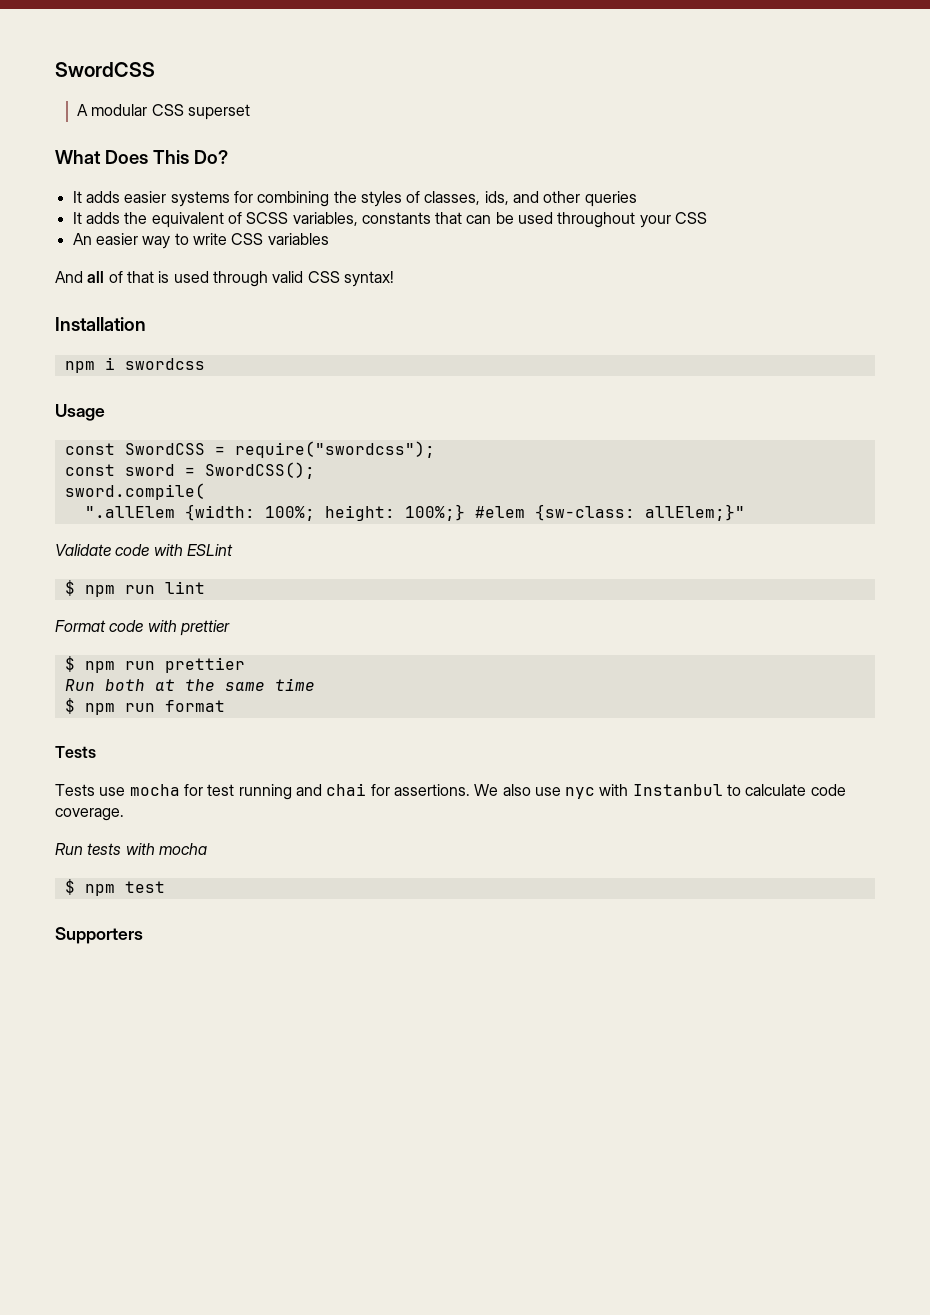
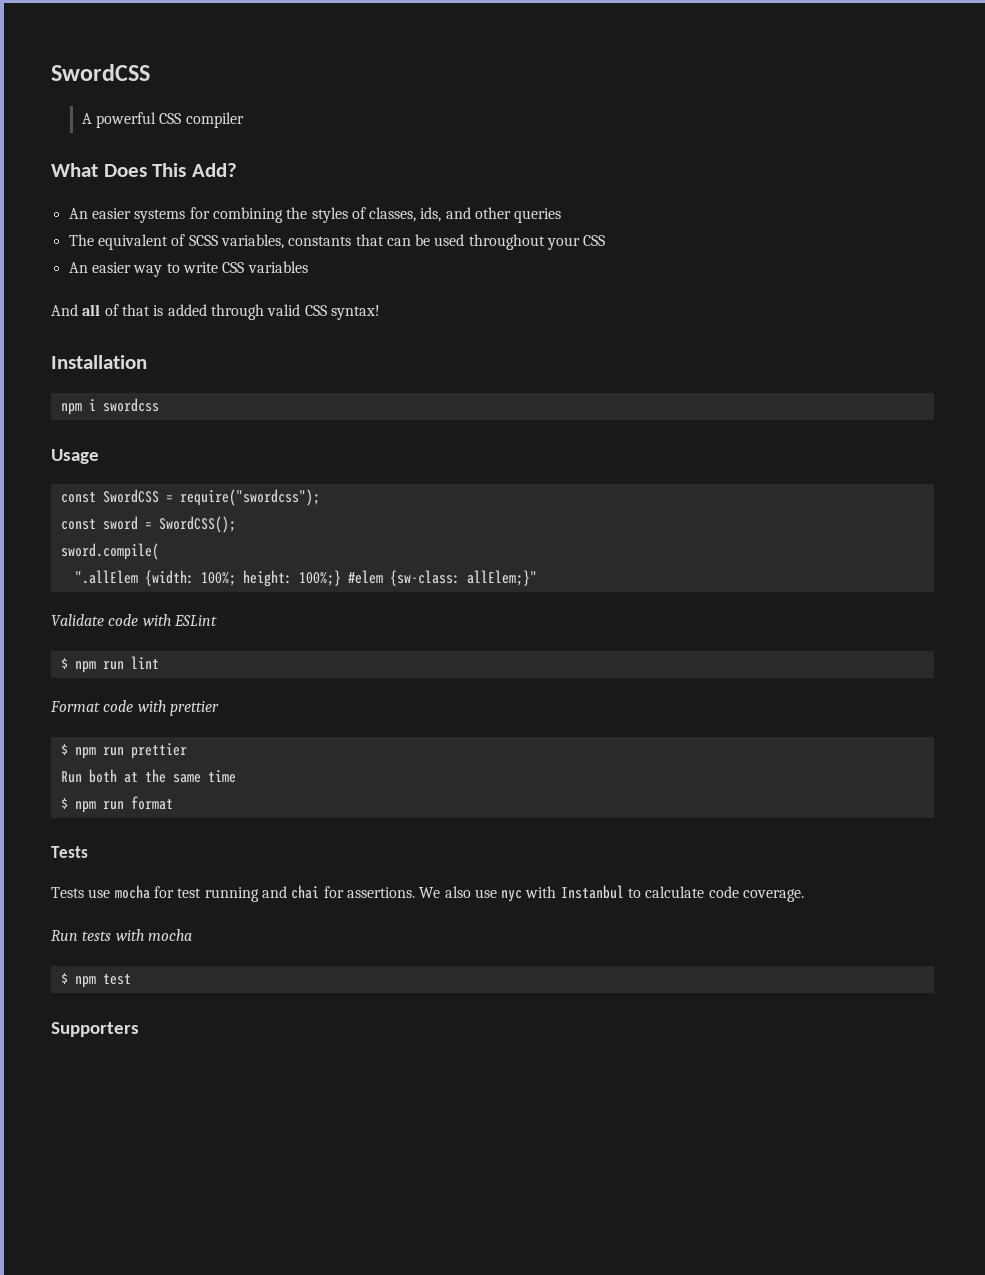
- A modular CSS superset
+ A powerful CSS compiler
- What Does This Do?
- It adds easier systems for combining the styles of classes, ids, and other queries
+ What Does This Add?
+ An easier systems for combining the styles of classes, ids, and other queries
- It adds the equivalent of SCSS variables, constants that can be used throughout your CSS
+ The equivalent of SCSS variables, constants that can be used throughout your CSS
- And all of that is used through valid CSS syntax!
+ And all of that is added through valid CSS syntax!

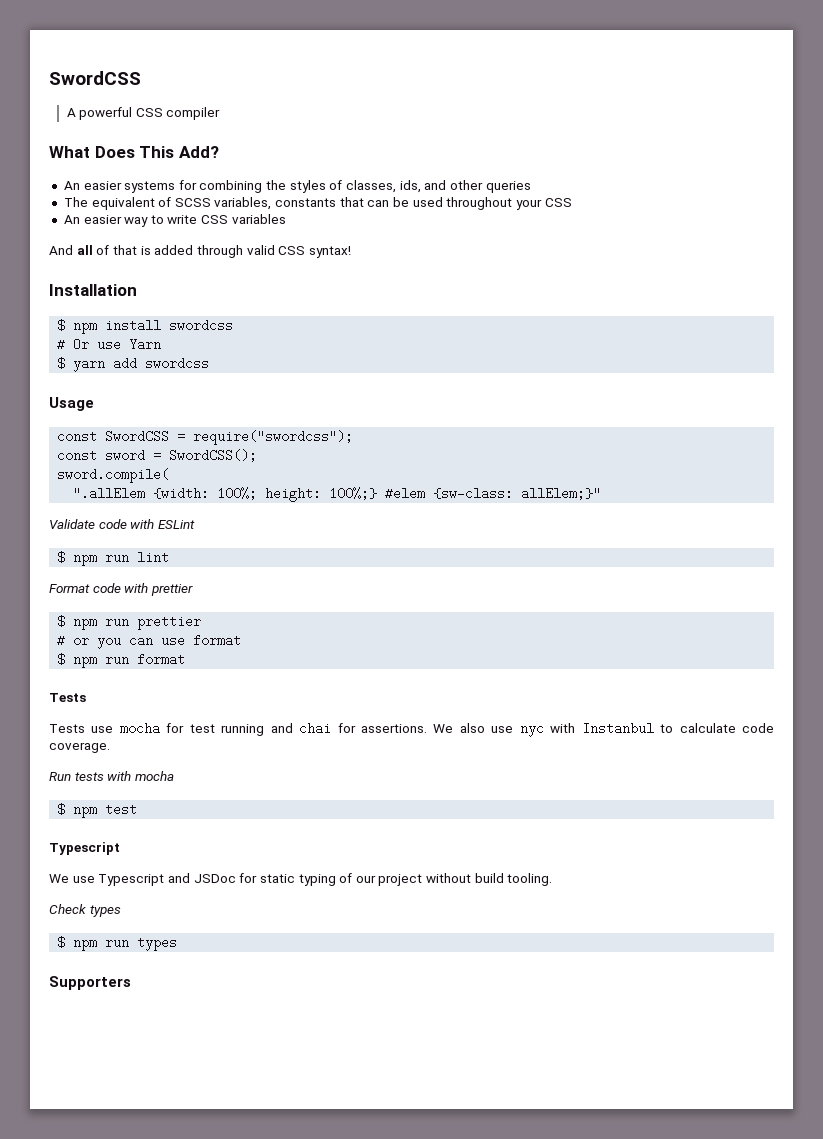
- npm i swordcss
+ $ npm install swordcss
+ # Or use Yarn
+ $ yarn add swordcss
- Run both at the same time
+ # or you can use format
  $ npm test
+ Typescript
+ We use Typescript and JSDoc for static typing of our project without build tooling.
+ Check types
+ $ npm run types

